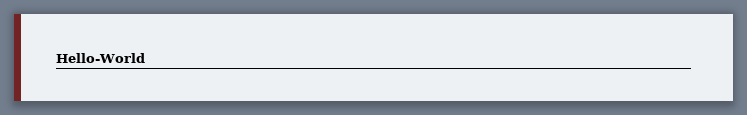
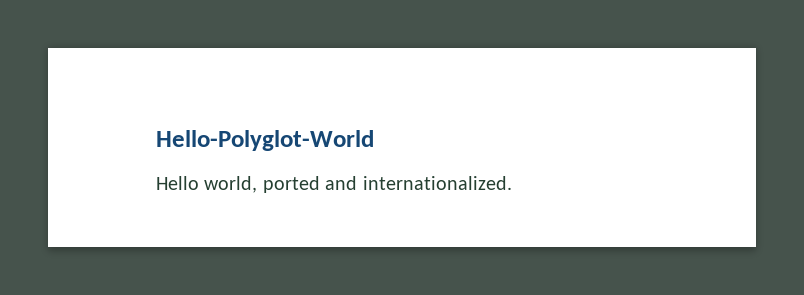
- Hello-World
+ Hello-Polyglot-World
+ Hello world, ported and internationalized.

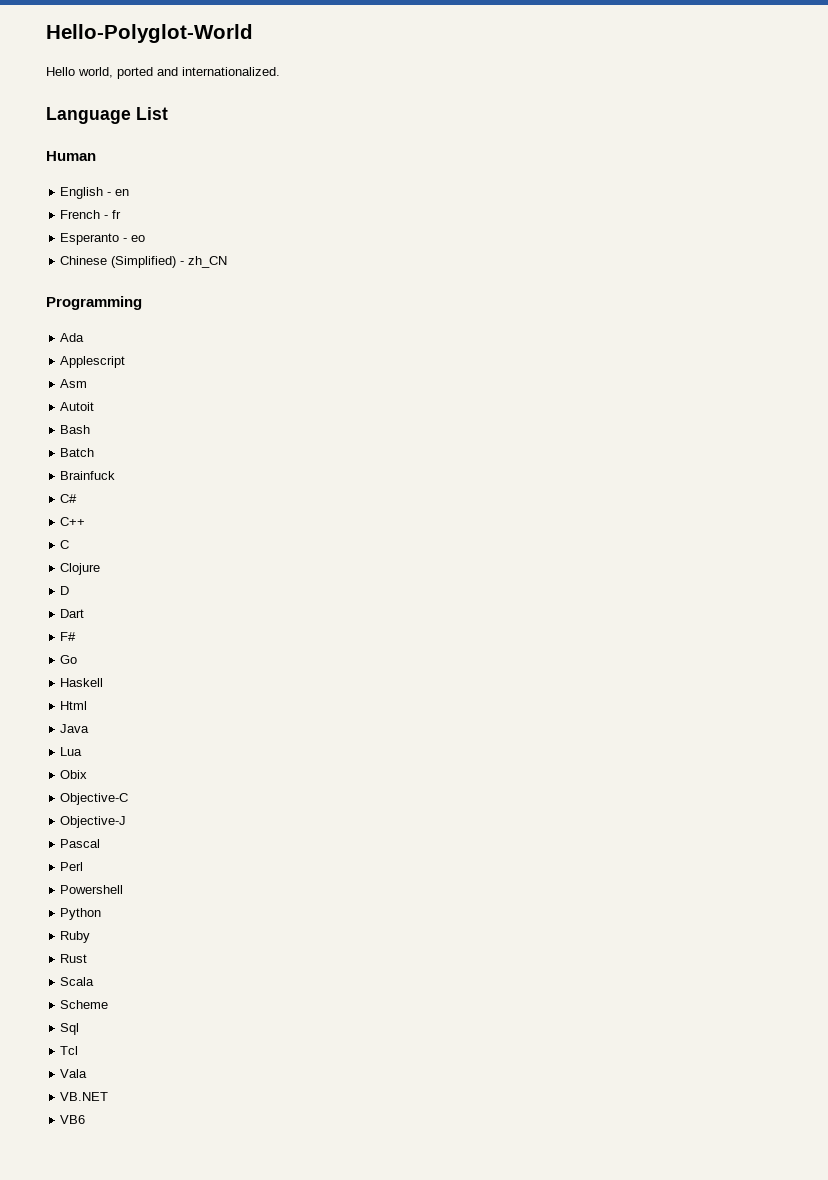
+ Language List
+ Human
+ English - en
+ French - fr
+ Esperanto - eo
+ Chinese (Simplified) - zh_CN
+ Programming
+ Ada
+ Applescript
+ Asm
+ Autoit
+ Bash
+ Batch
+ Brainfuck
+ C#
+ C++
+ C
+ Clojure
+ D
+ Dart
+ F#
+ Go
+ Haskell
+ Html
+ Java
+ Lua
+ Obix
+ Objective-C
+ Objective-J
+ Pascal
+ Perl
+ Powershell
+ Python
+ Ruby
+ Rust
+ Scala
+ Scheme
+ Sql
+ Tcl
+ Vala
+ VB.NET
+ VB6

